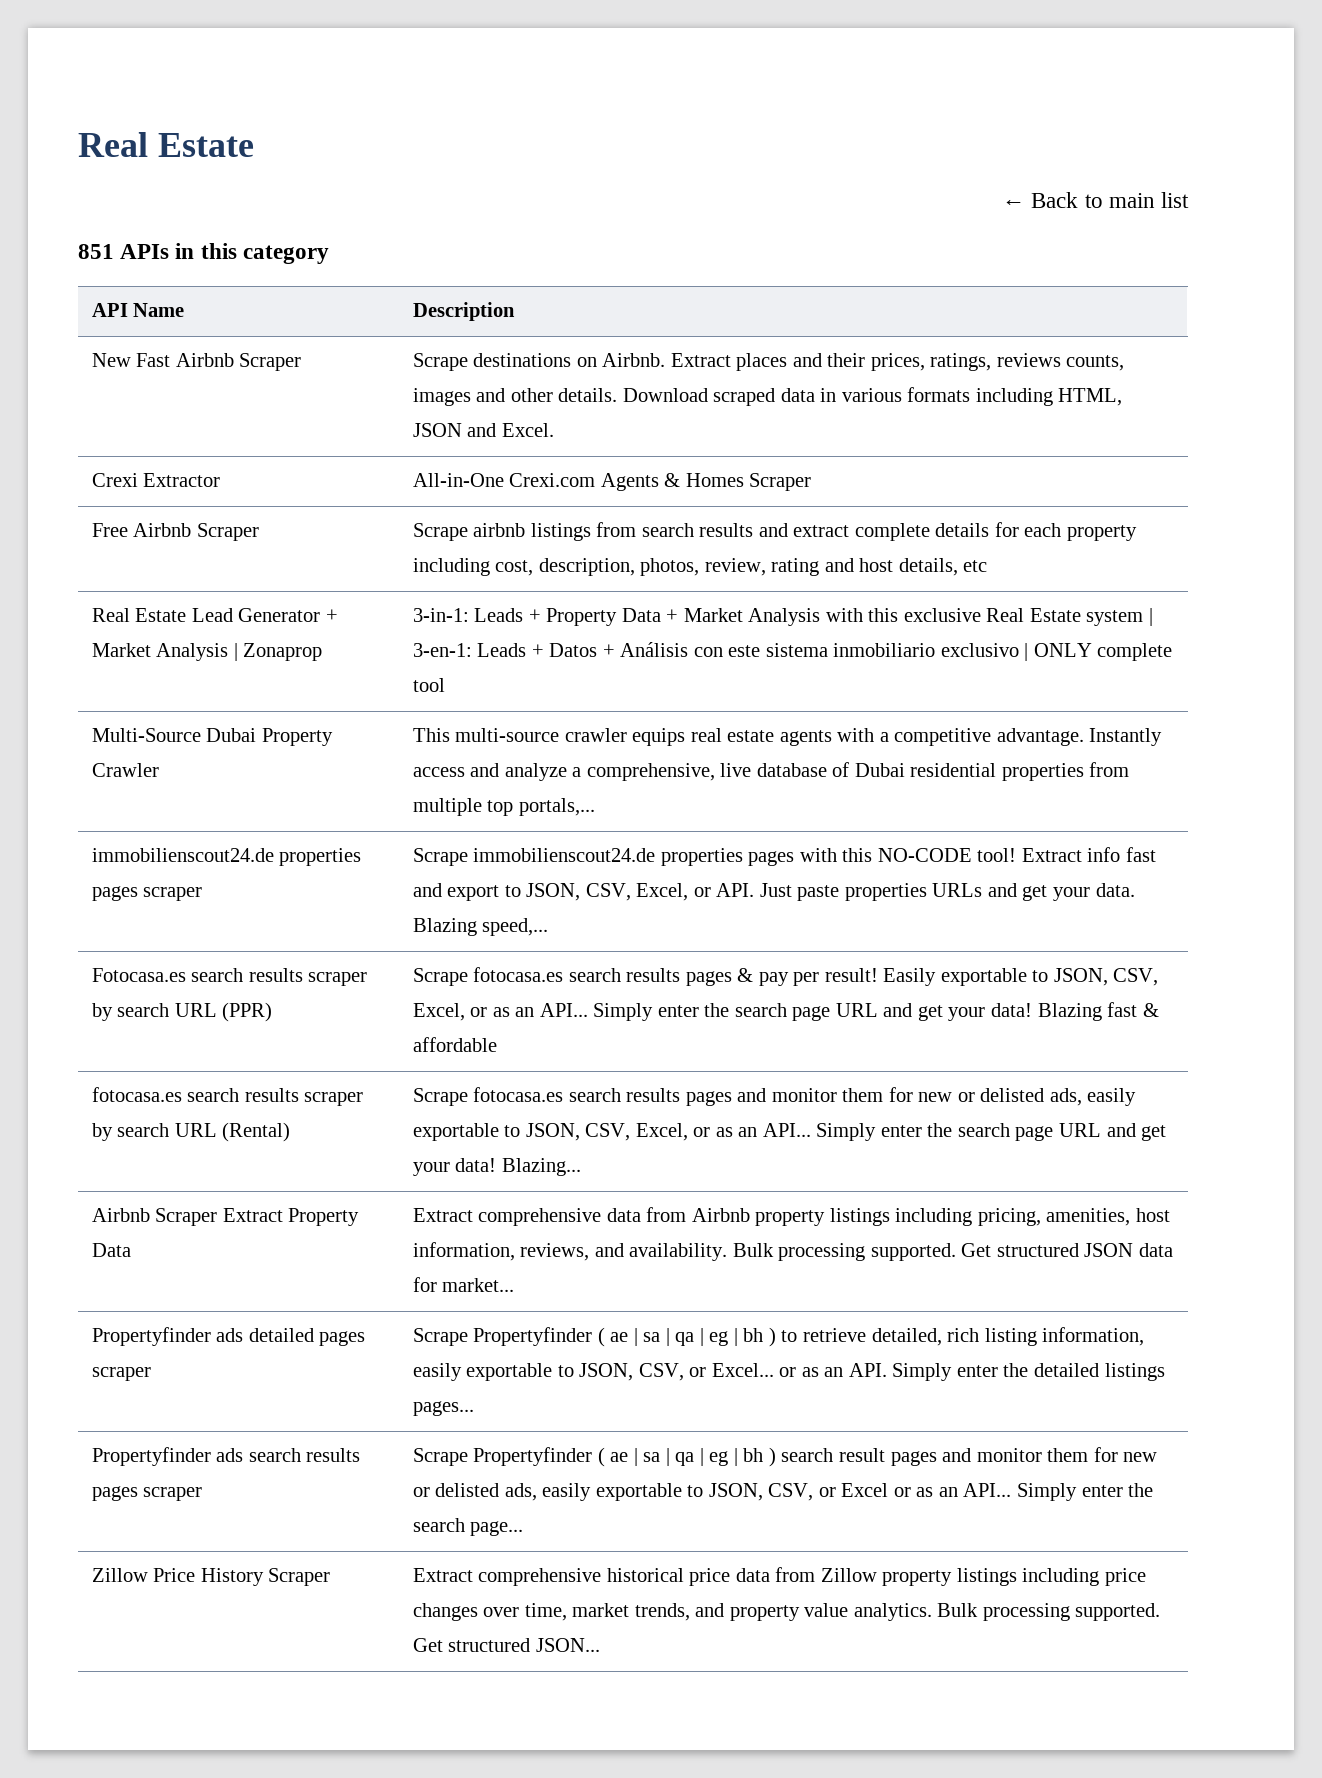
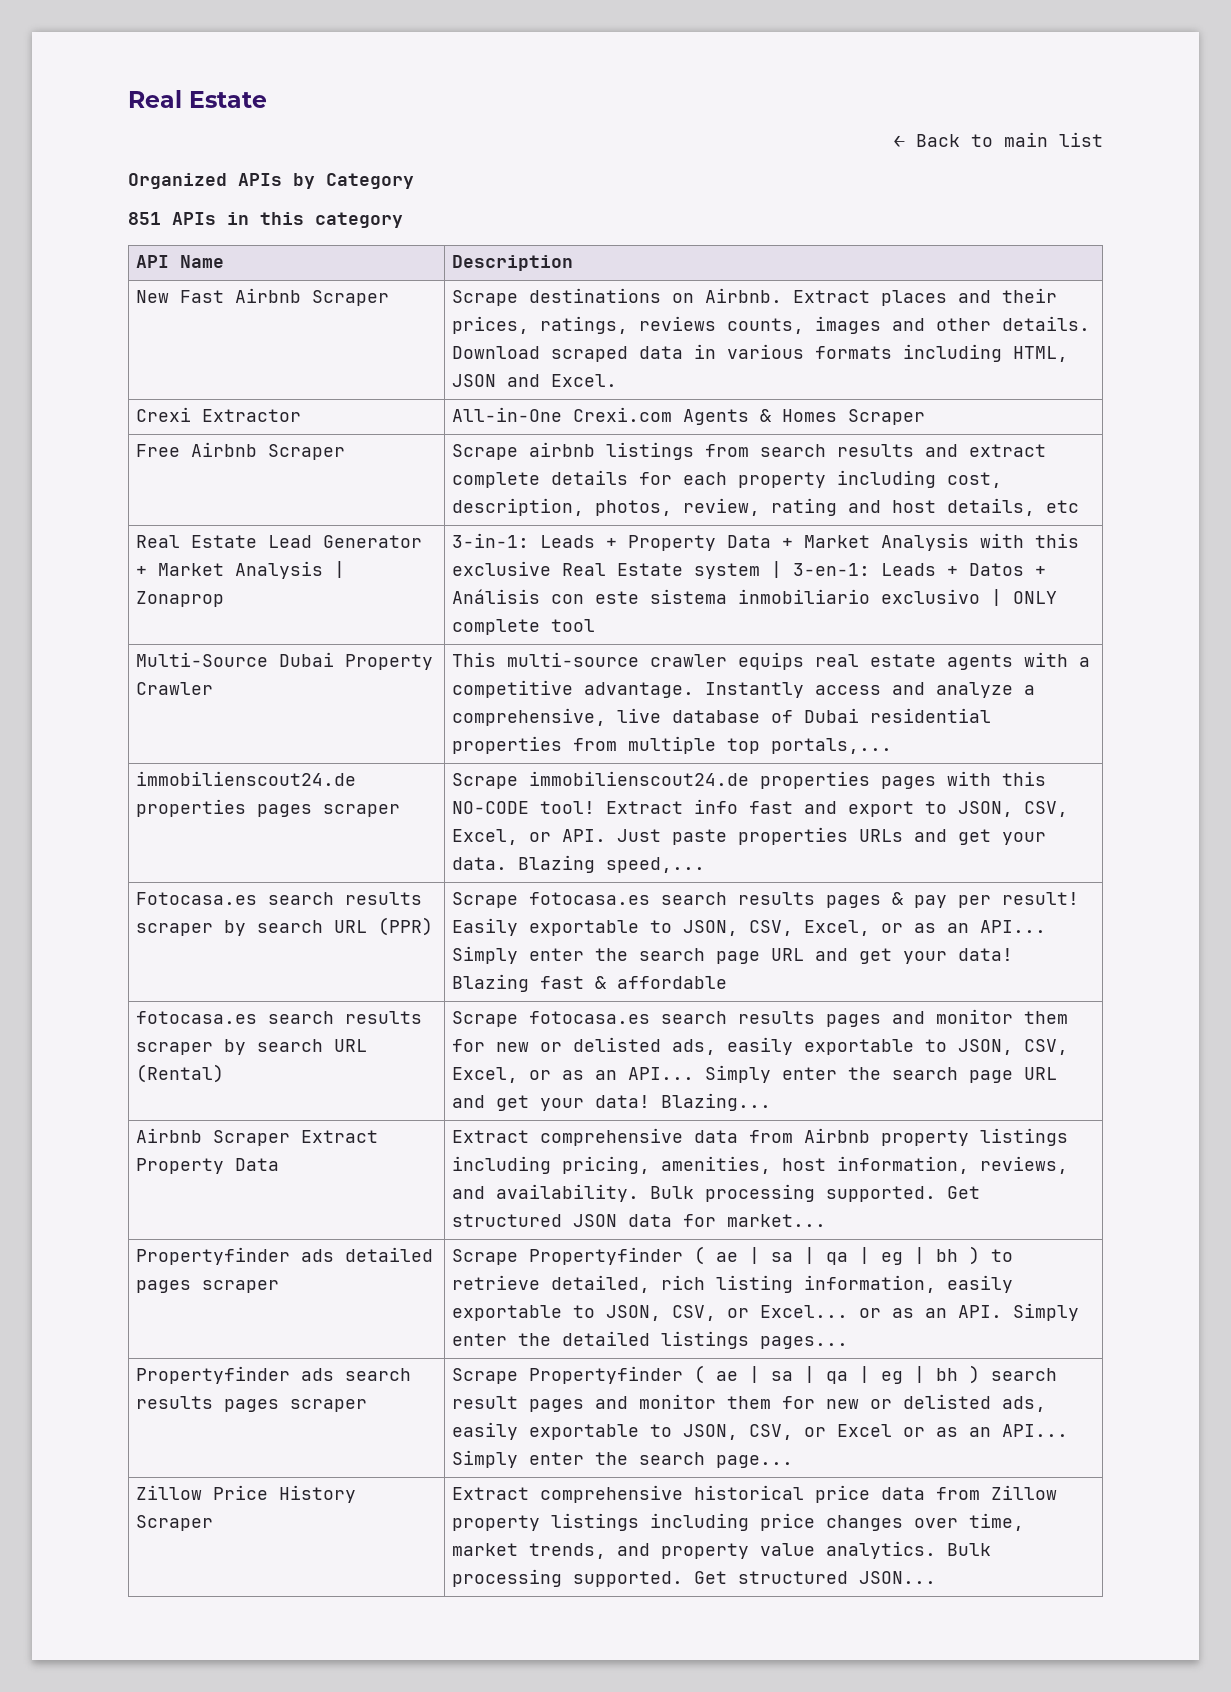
+ Organized APIs by Category

